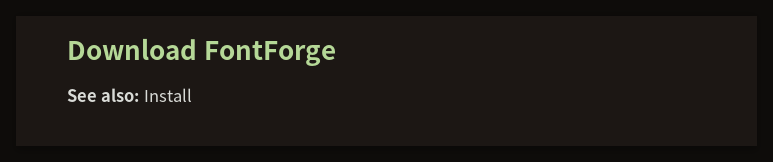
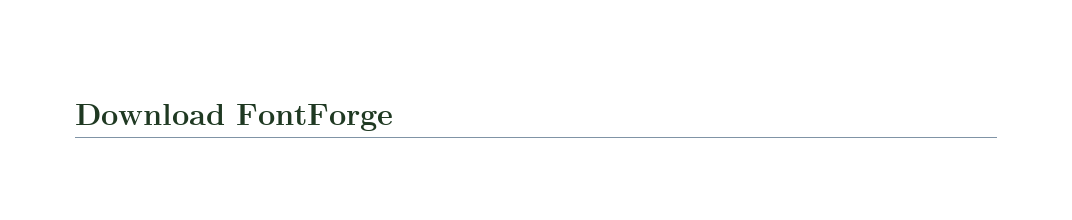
- See also: Install

